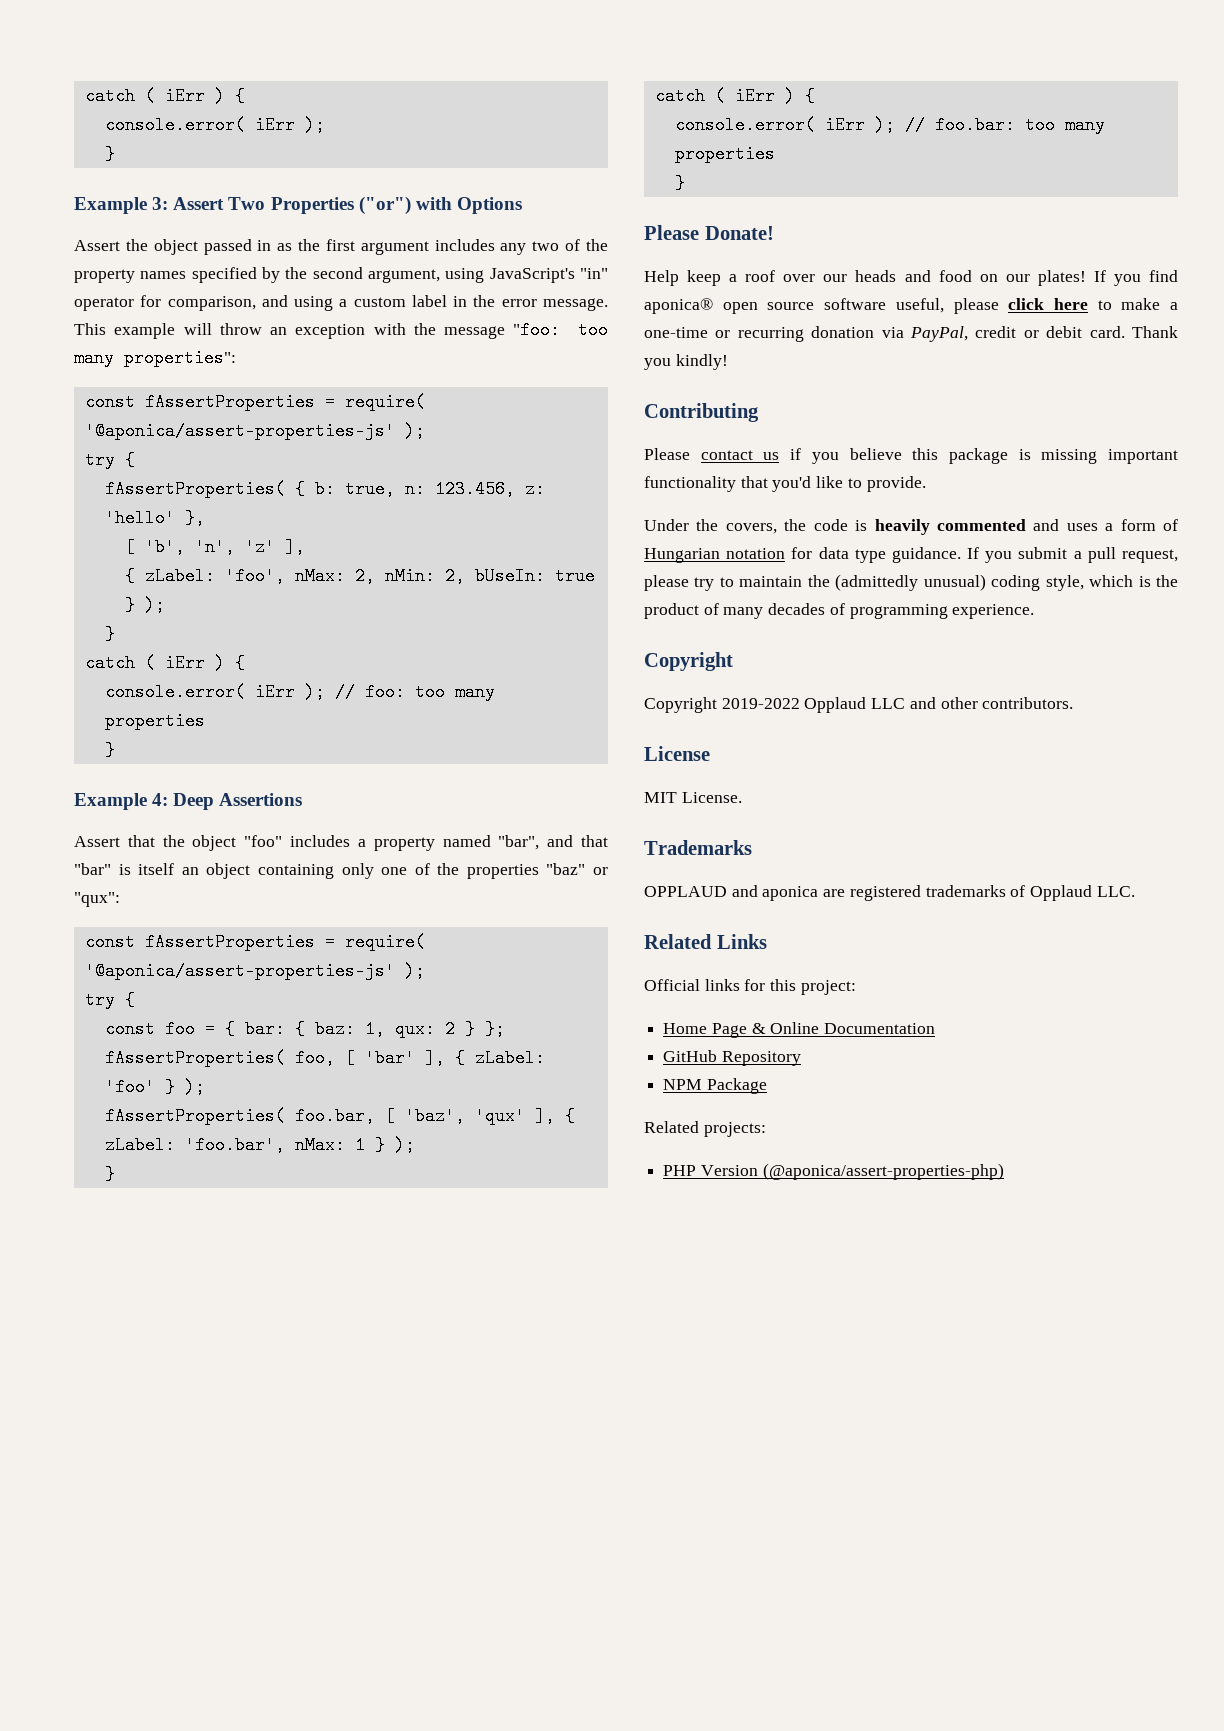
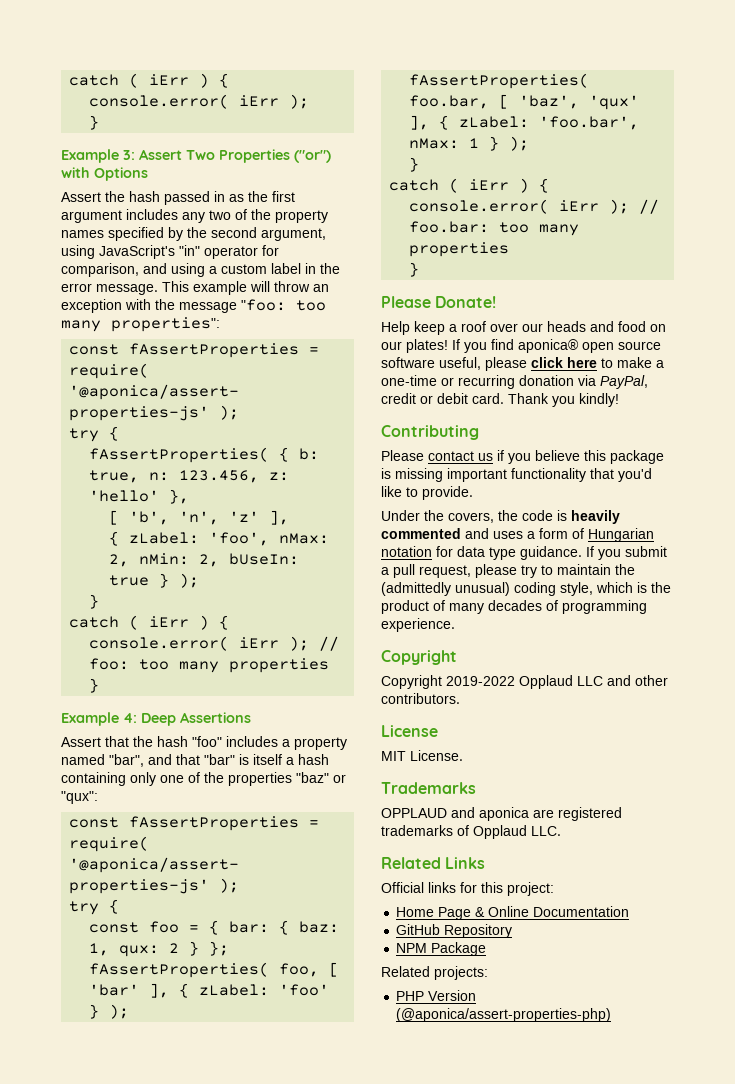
- Assert the object passed in as the first argument includes any two of the property names specified by the second argument, using JavaScript's "in" operator for comparison, and using a custom label in the error message.
+ Assert the hash passed in as the first argument includes any two of the property names specified by the second argument, using JavaScript's "in" operator for comparison, and using a custom label in the error message.
- Assert that the object "foo" includes a property named "bar", and that "bar" is itself an object containing only one of the properties "baz" or "qux":
+ Assert that the hash "foo" includes a property named "bar", and that "bar" is itself a hash containing only one of the properties "baz" or "qux":

